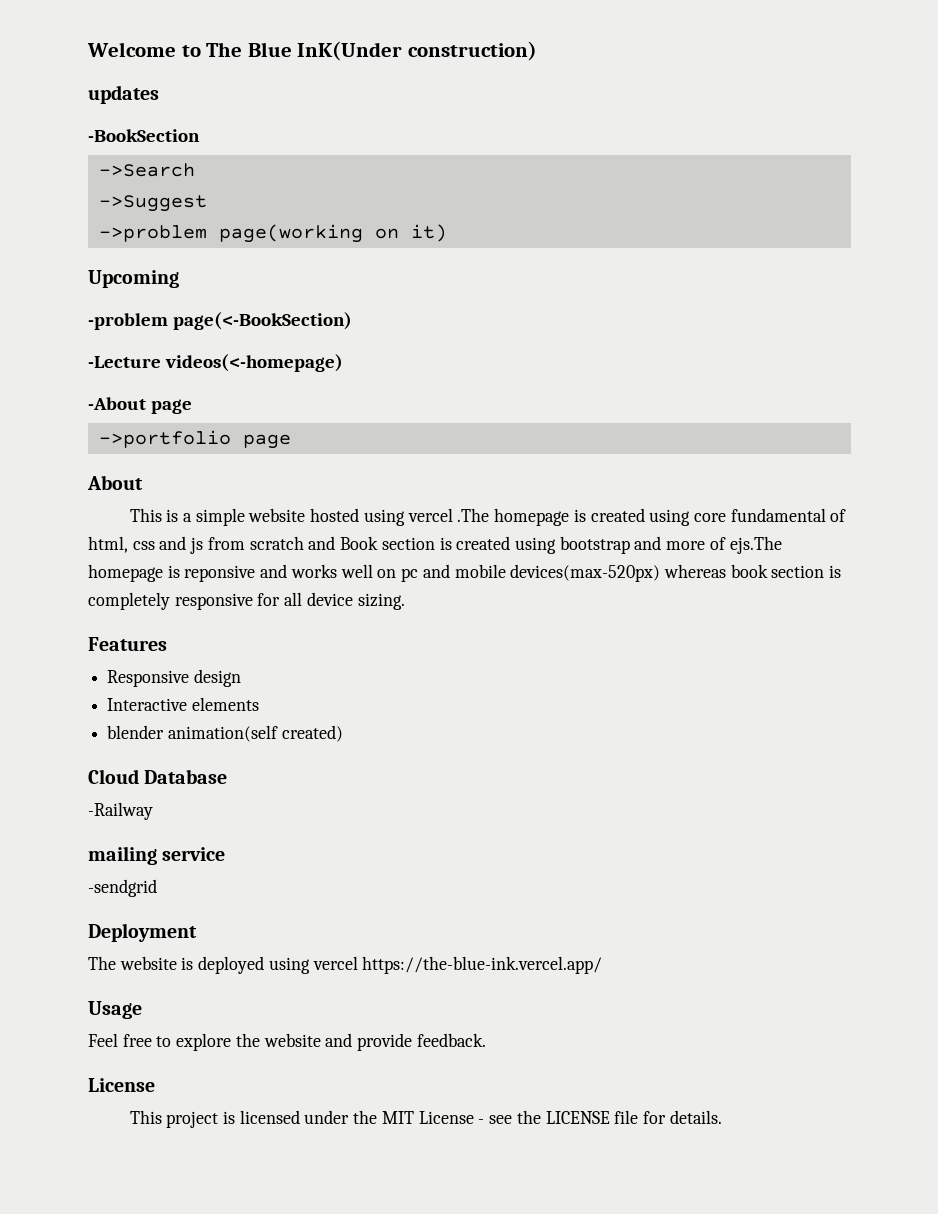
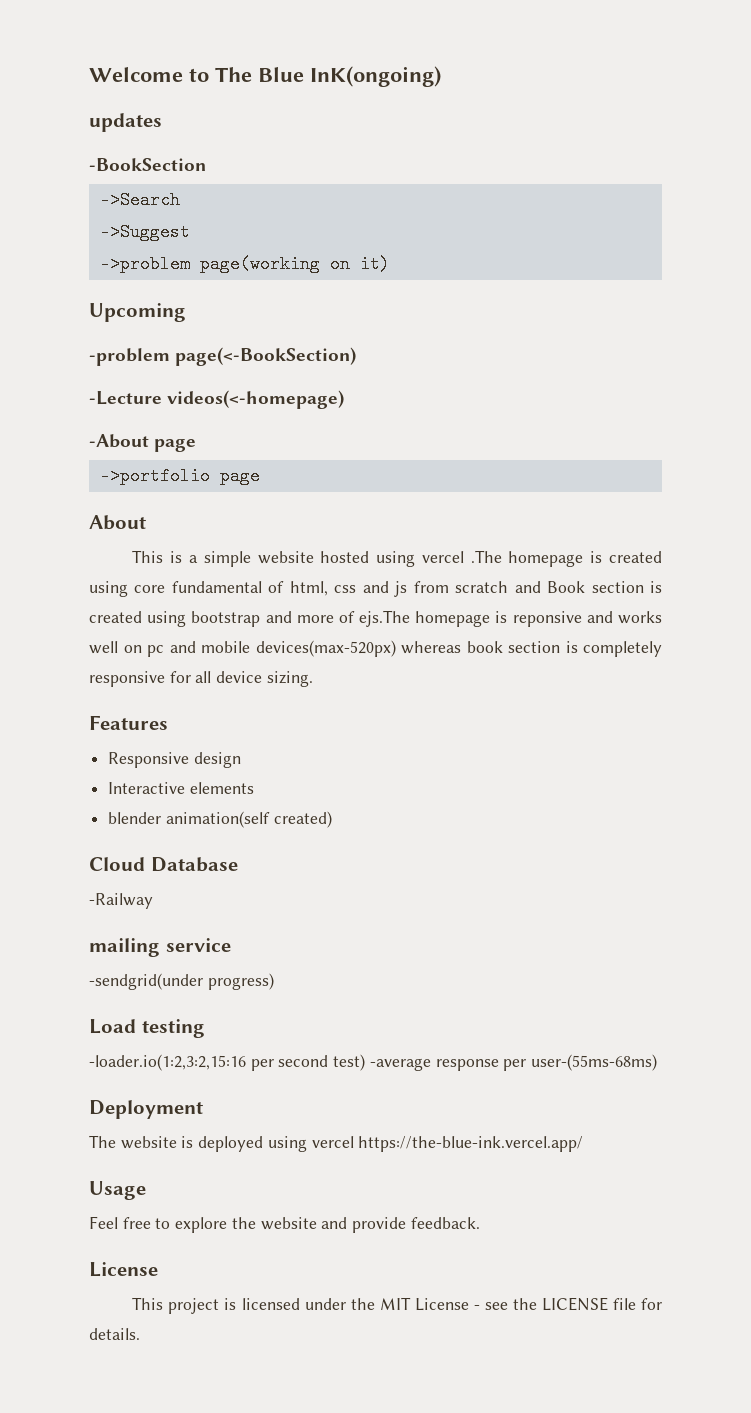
- Welcome to The Blue InK(Under construction)
+ Welcome to The Blue InK(ongoing)
- -sendgrid
+ -sendgrid(under progress)
+ Load testing
+ -loader.io(1:2,3:2,15:16 per second test) -average response per user-(55ms-68ms)

